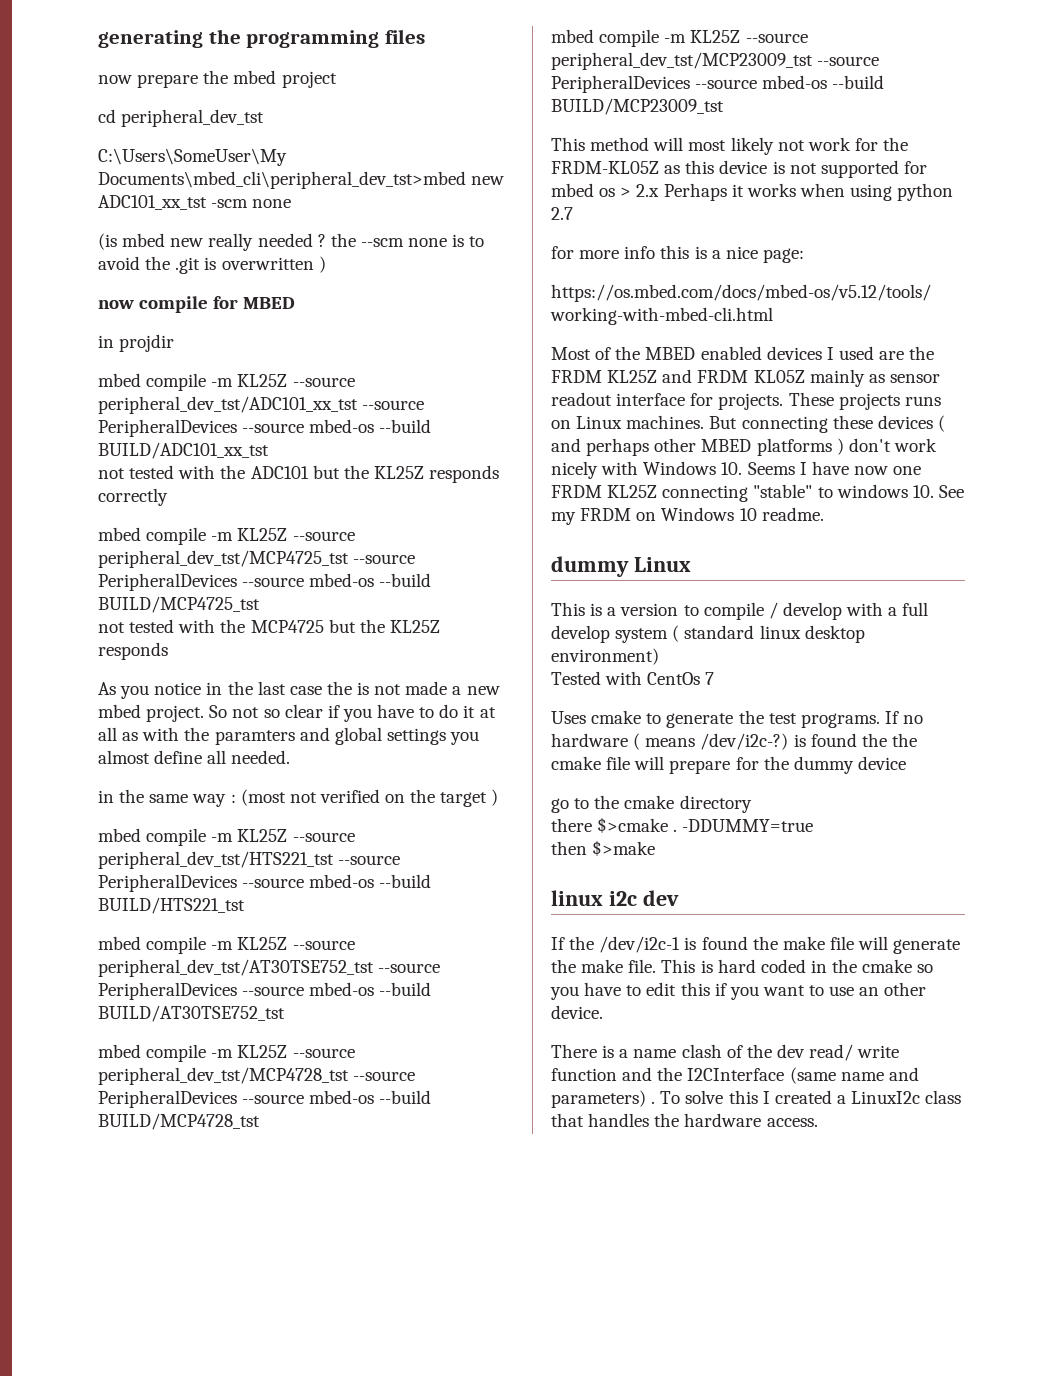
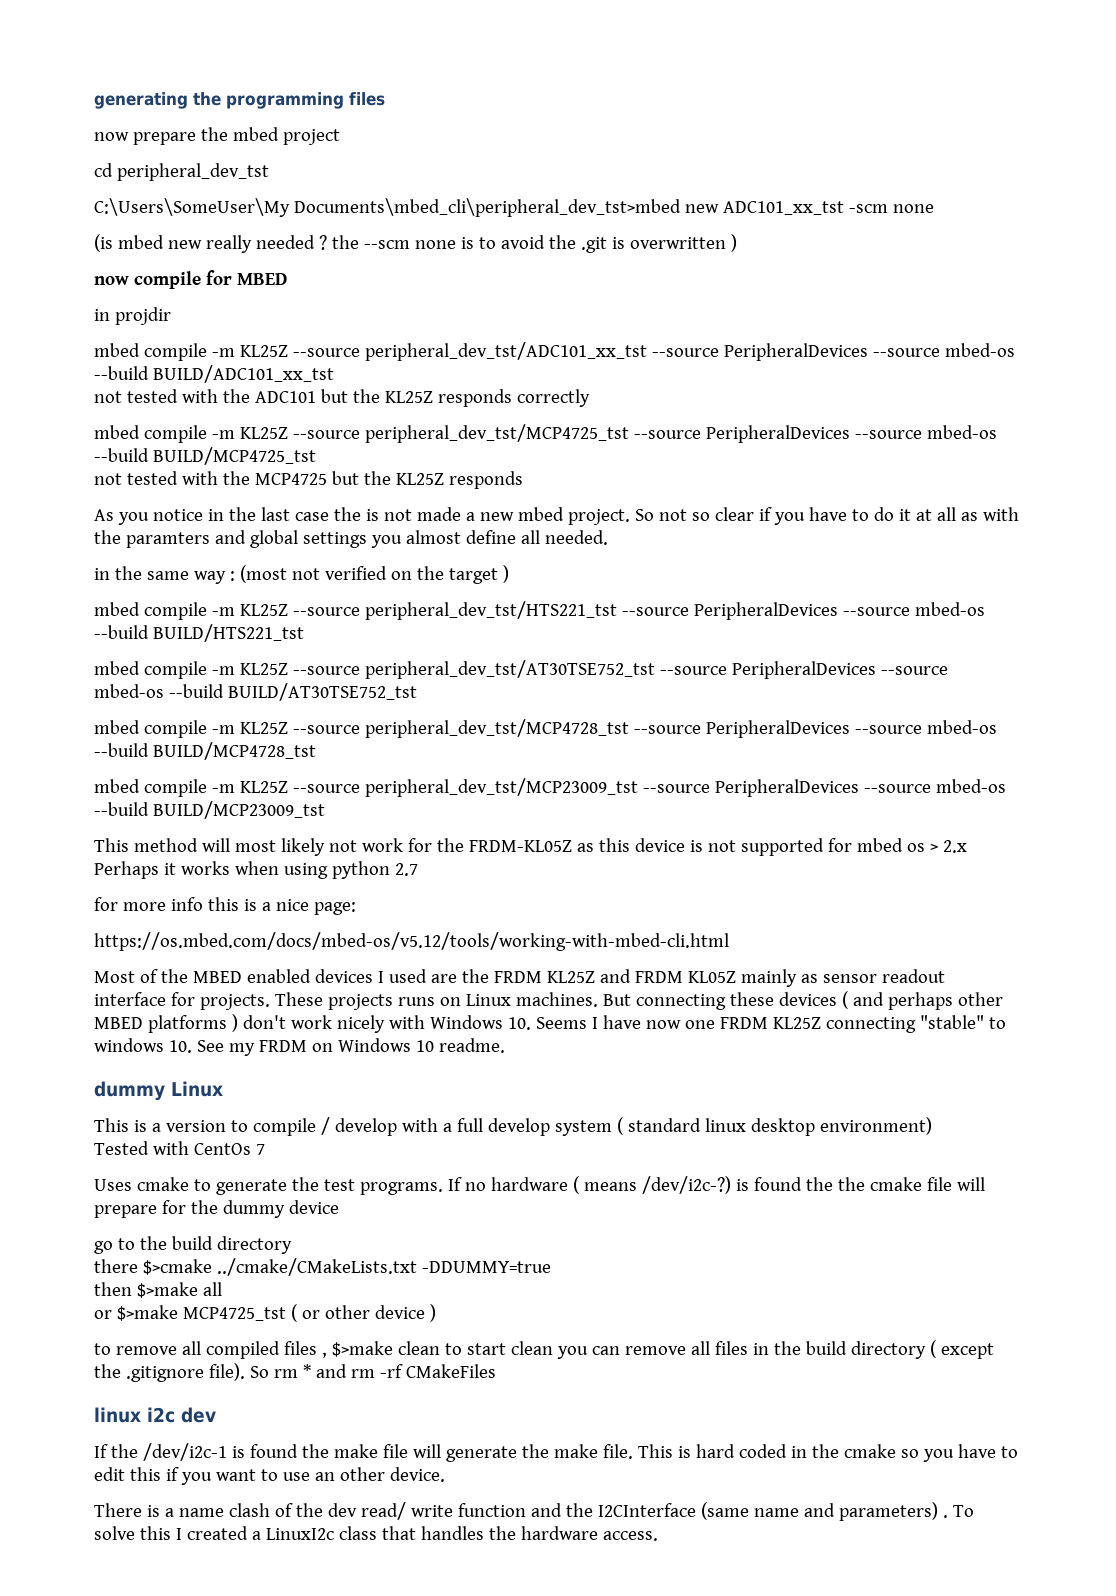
- go to the cmake directory
+ go to the build directory
- there $>cmake . -DDUMMY=true
+ there $>cmake ../cmake/CMakeLists.txt -DDUMMY=true
- then $>make
+ then $>make all
+ or $>make MCP4725_tst ( or other device )
+ to remove all compiled files , $>make clean to start clean you can remove all files in the build directory ( except the .gitignore file). So rm * and rm -rf CMakeFiles

